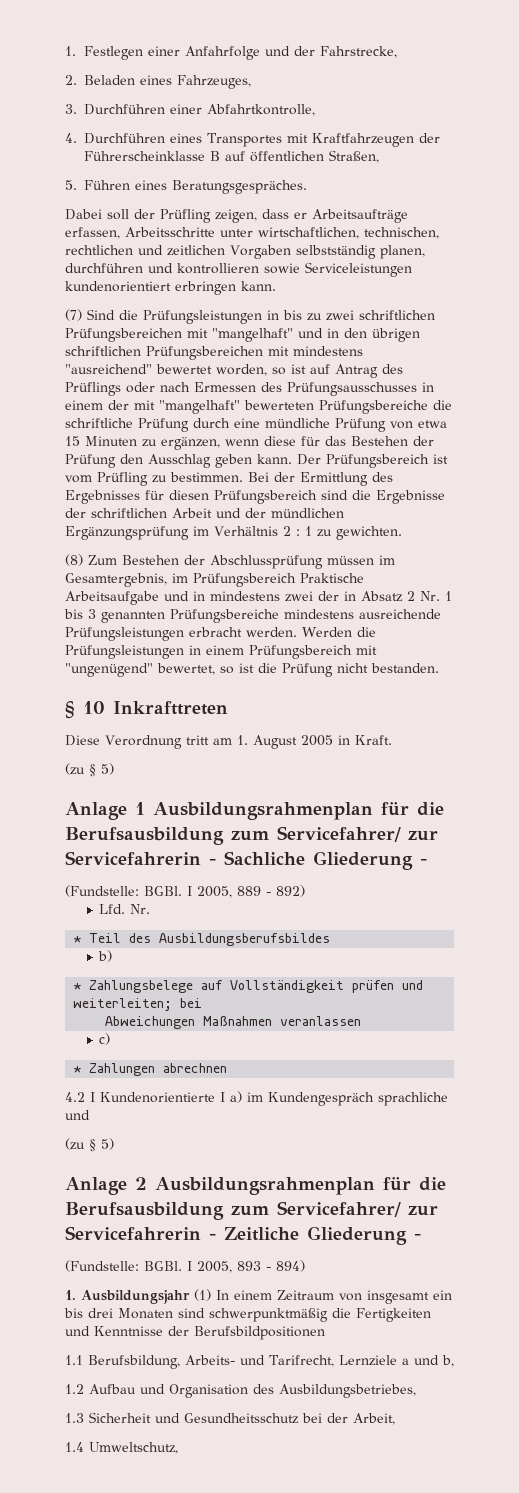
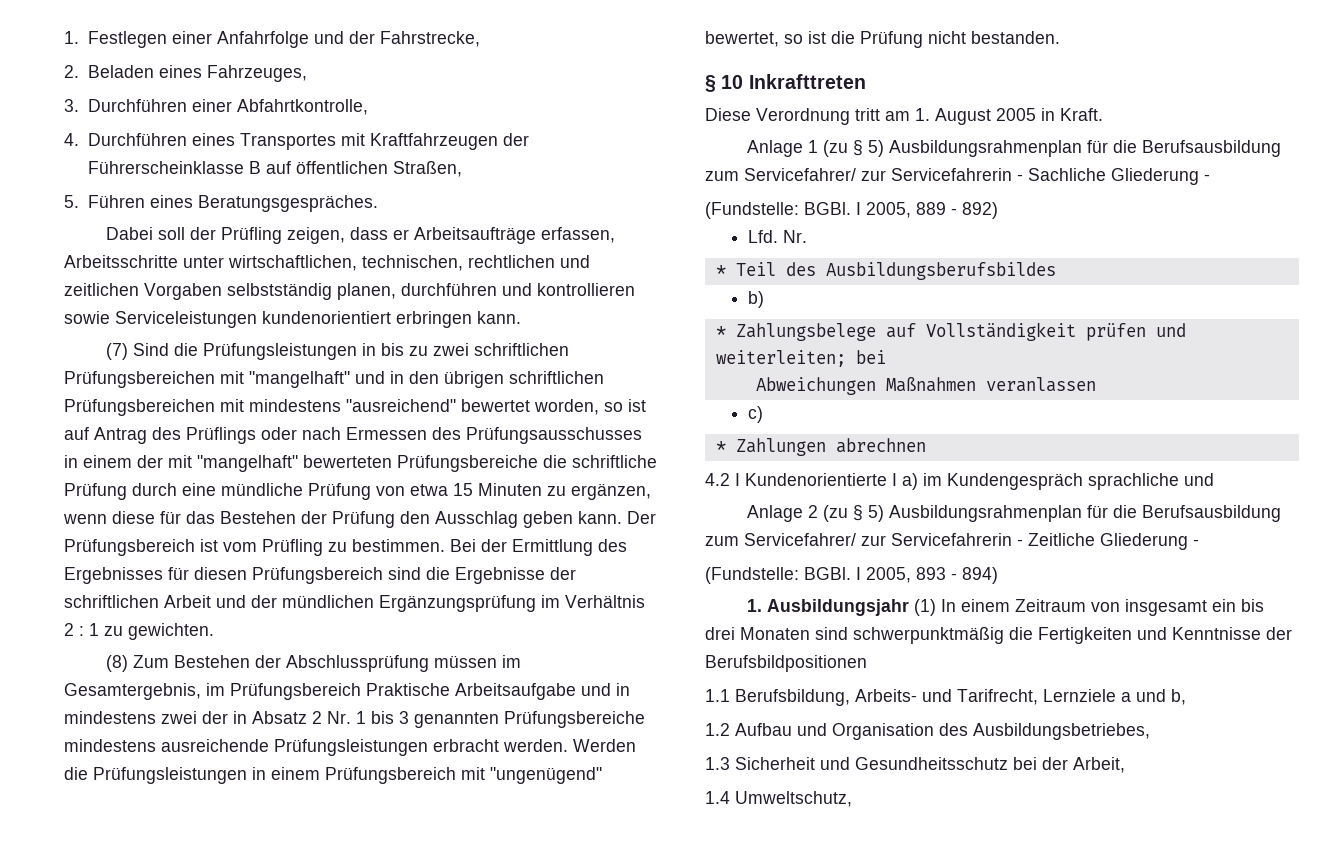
  Diese Verordnung tritt am 1. August 2005 in Kraft.
- (zu § 5)
- Anlage 1 Ausbildungsrahmenplan für die Berufsausbildung zum Servicefahrer/ zur Servicefahrerin - Sachliche Gliederung -
+ Anlage 1 (zu § 5) Ausbildungsrahmenplan für die Berufsausbildung zum Servicefahrer/ zur Servicefahrerin - Sachliche Gliederung -
  4.2 I Kundenorientierte I a) im Kundengespräch sprachliche und
- (zu § 5)
- Anlage 2 Ausbildungsrahmenplan für die Berufsausbildung zum Servicefahrer/ zur Servicefahrerin - Zeitliche Gliederung -
+ Anlage 2 (zu § 5) Ausbildungsrahmenplan für die Berufsausbildung zum Servicefahrer/ zur Servicefahrerin - Zeitliche Gliederung -

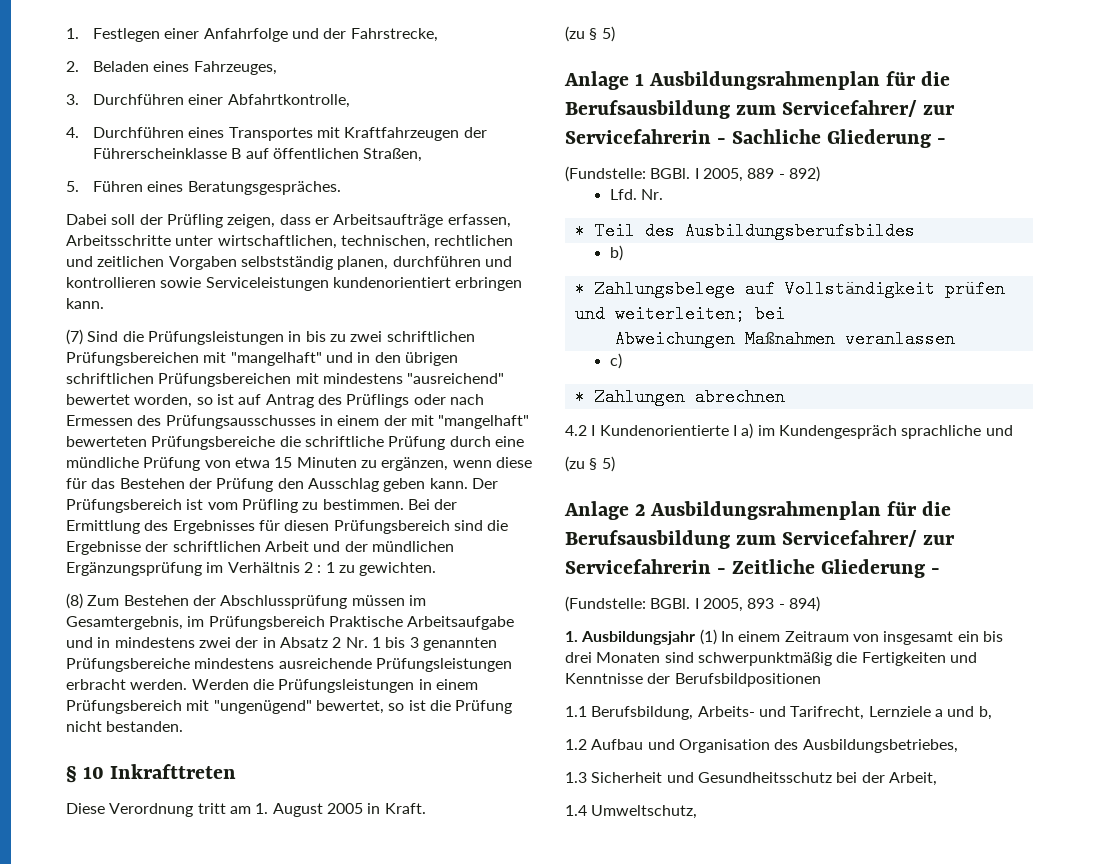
  Diese Verordnung tritt am 1. August 2005 in Kraft.
- Anlage 1 (zu § 5) Ausbildungsrahmenplan für die Berufsausbildung zum Servicefahrer/ zur Servicefahrerin - Sachliche Gliederung -
+ (zu § 5)
+ Anlage 1 Ausbildungsrahmenplan für die Berufsausbildung zum Servicefahrer/ zur Servicefahrerin - Sachliche Gliederung -
  4.2 I Kundenorientierte I a) im Kundengespräch sprachliche und
- Anlage 2 (zu § 5) Ausbildungsrahmenplan für die Berufsausbildung zum Servicefahrer/ zur Servicefahrerin - Zeitliche Gliederung -
+ (zu § 5)
+ Anlage 2 Ausbildungsrahmenplan für die Berufsausbildung zum Servicefahrer/ zur Servicefahrerin - Zeitliche Gliederung -

